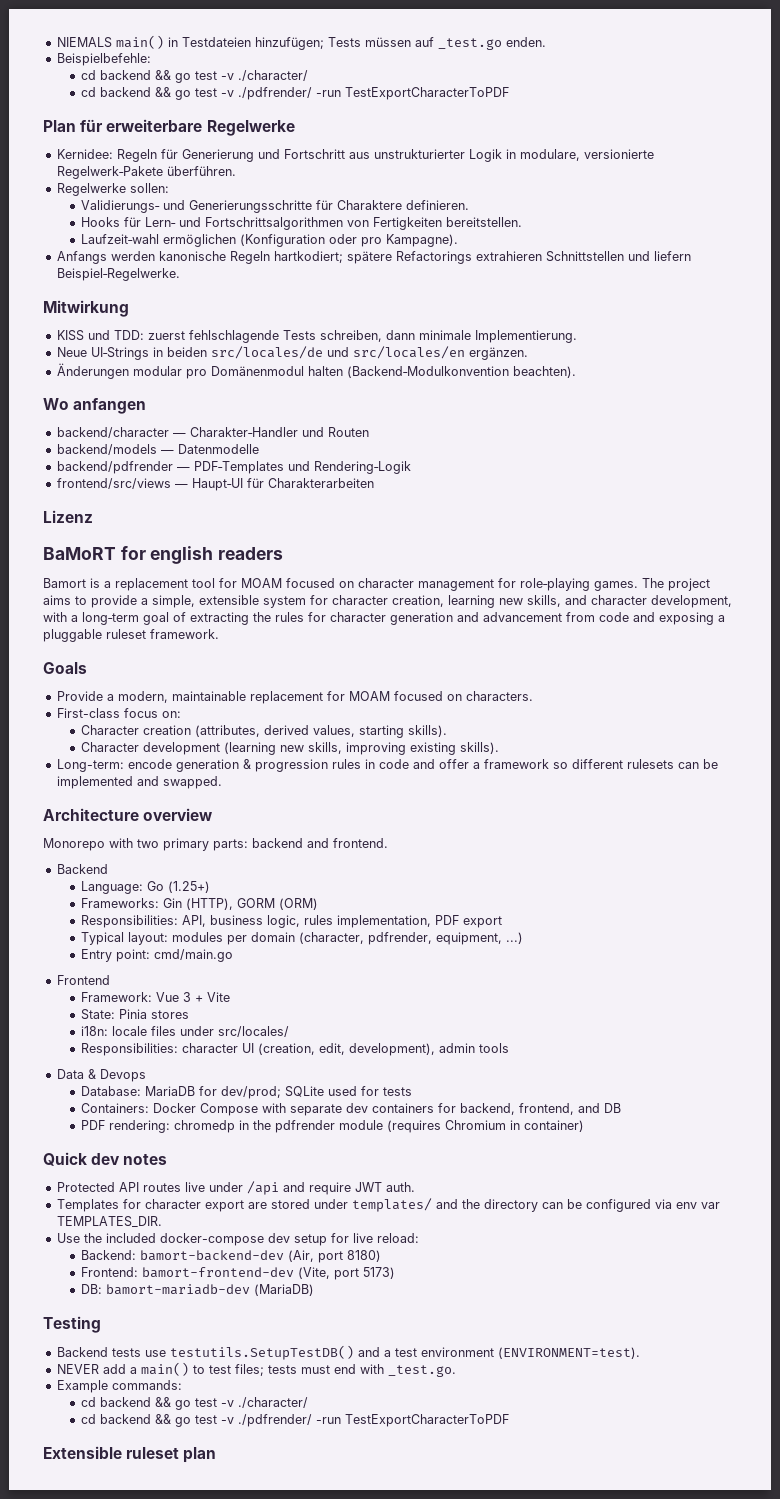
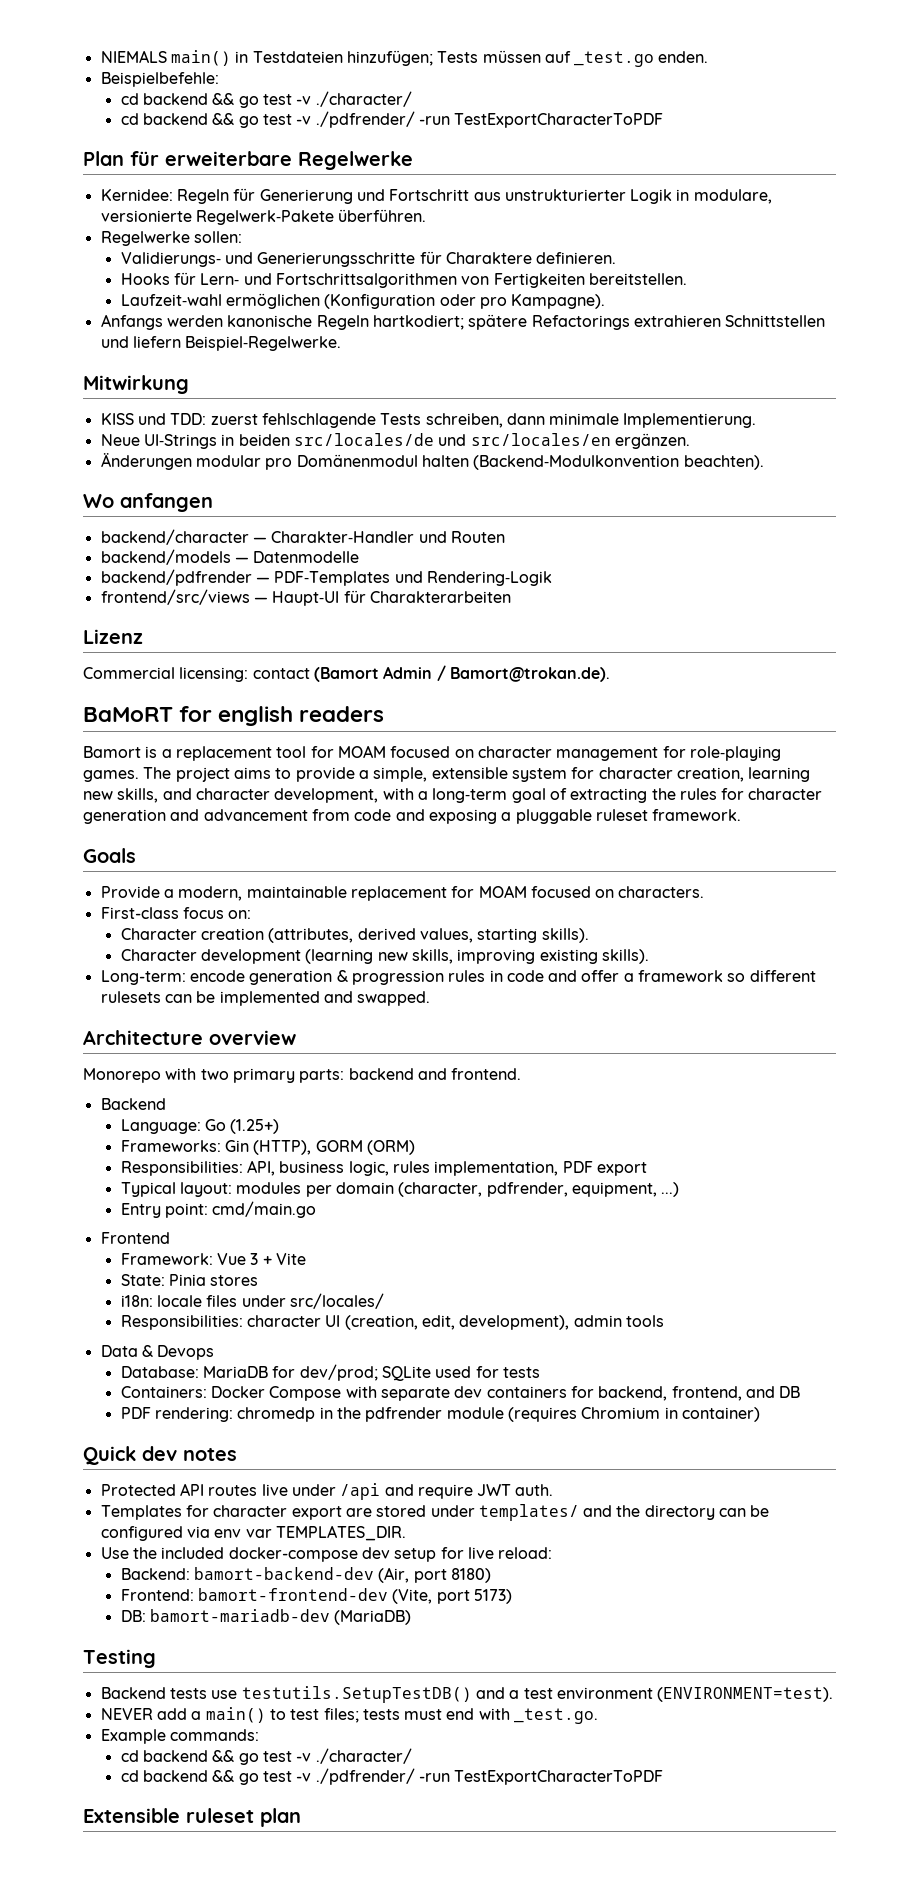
+ Commercial licensing: contact (Bamort Admin / Bamort@trokan.de).

